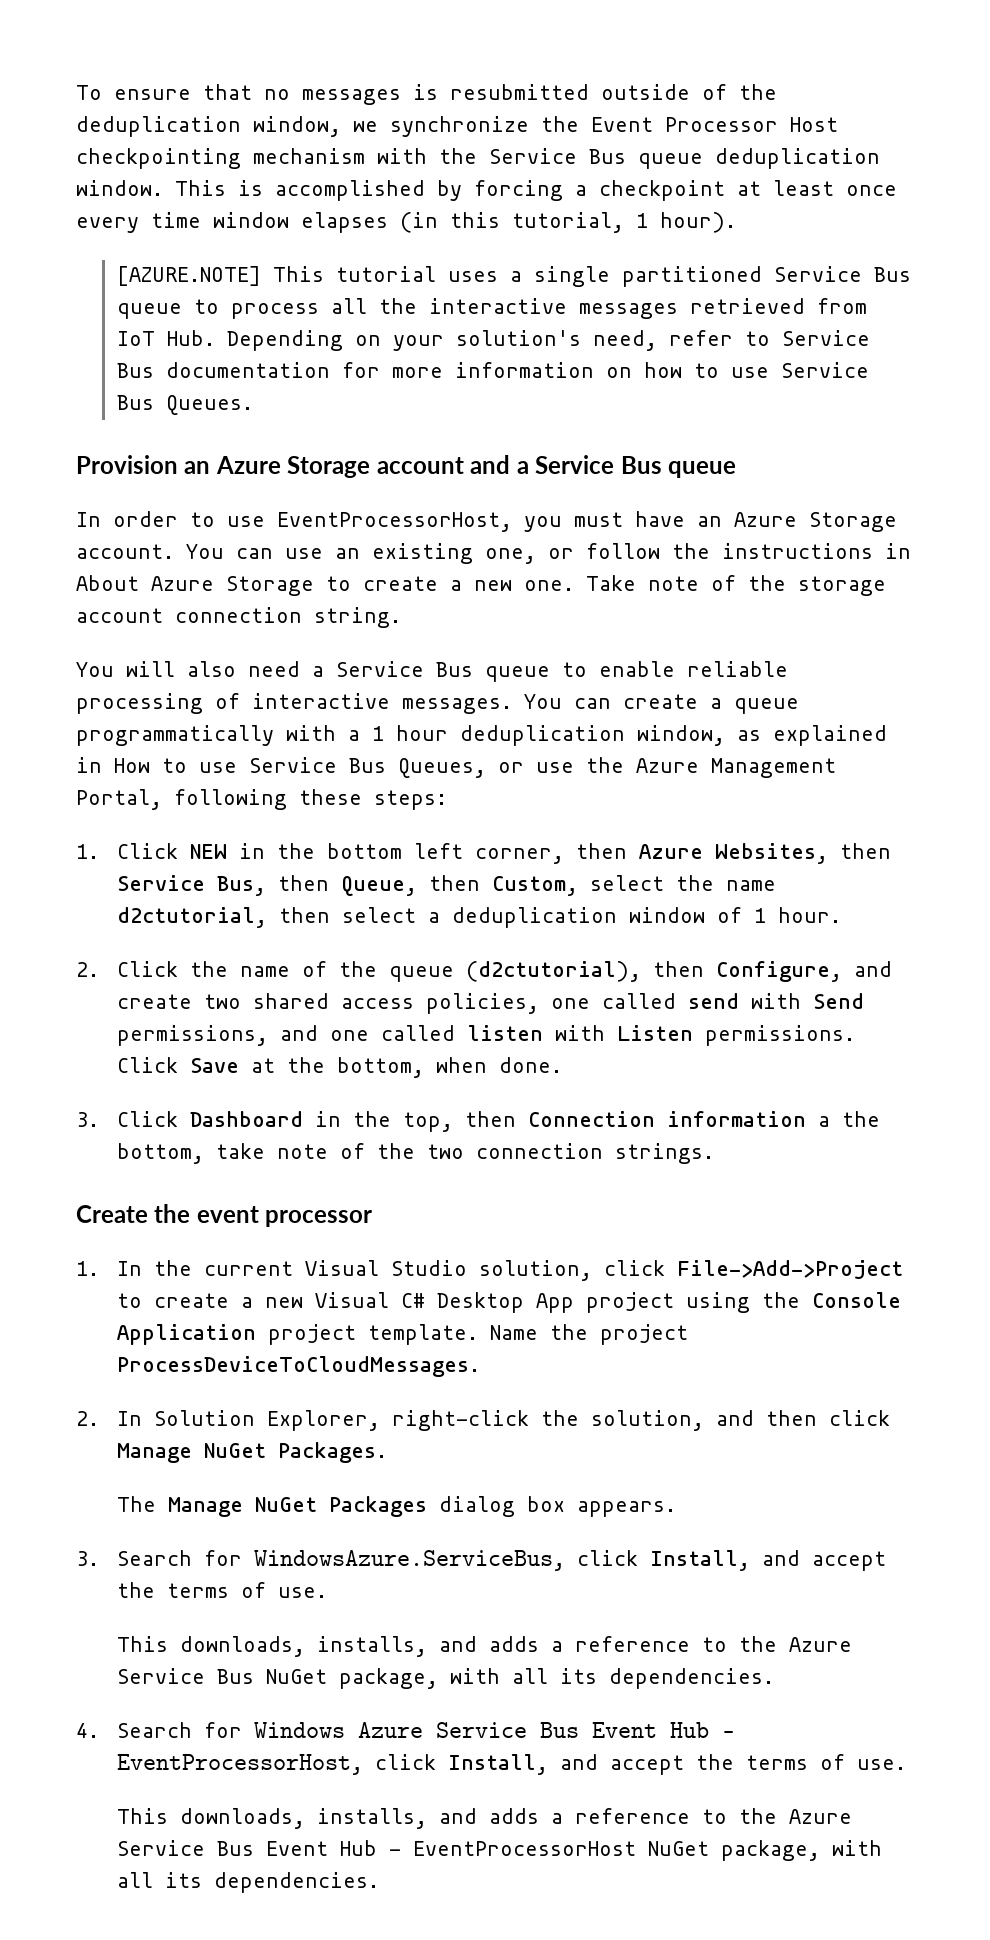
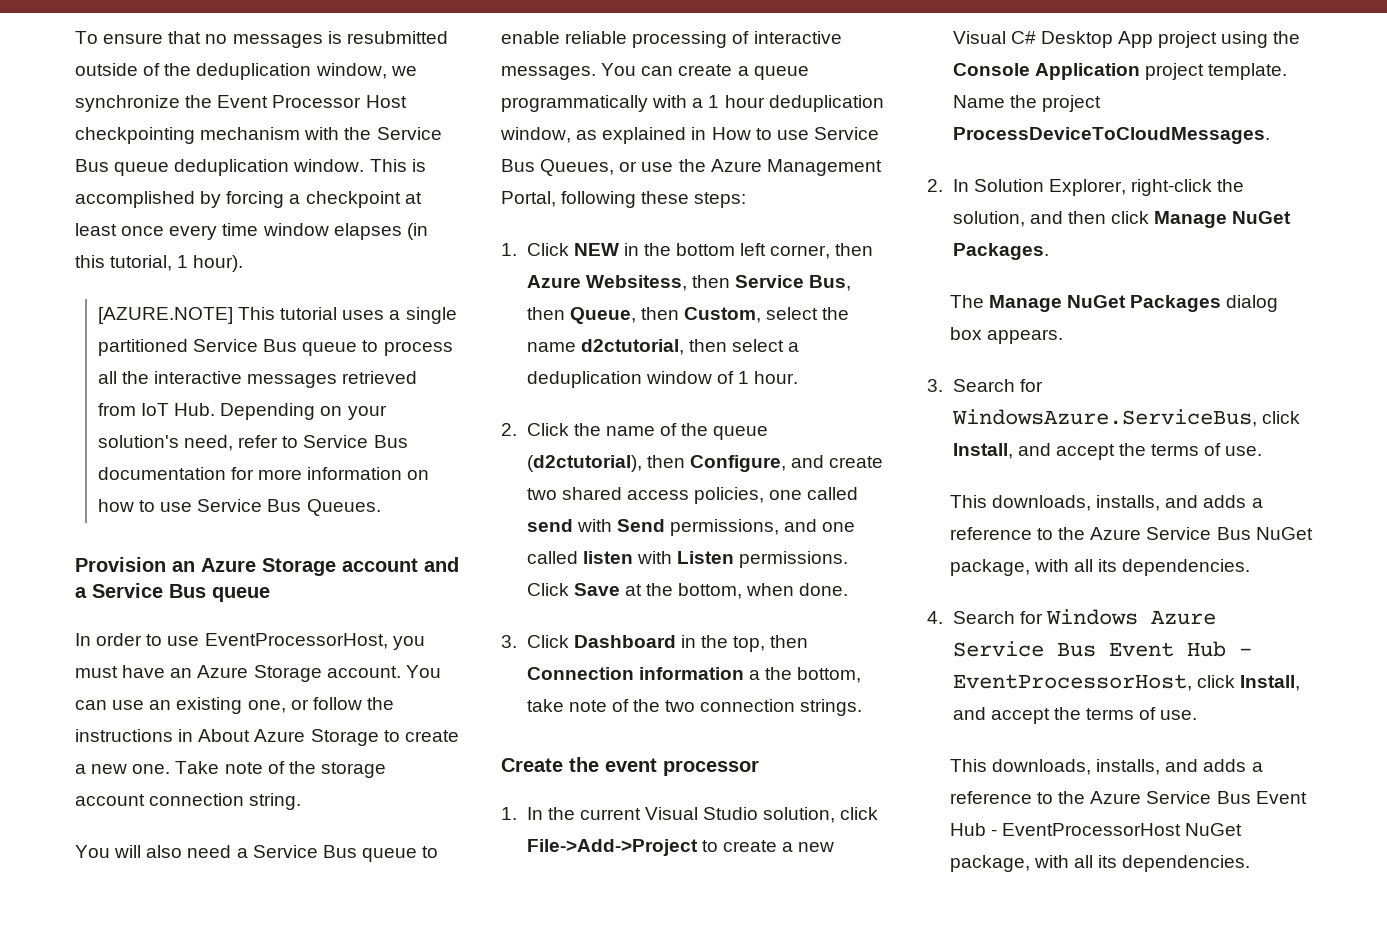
- 1. Click NEW in the bottom left corner, then Azure Websites, then Service Bus, then Queue, then Custom, select the name d2ctutorial, then select a deduplication window of 1 hour.
+ 1. Click NEW in the bottom left corner, then Azure Websitess, then Service Bus, then Queue, then Custom, select the name d2ctutorial, then select a deduplication window of 1 hour.

